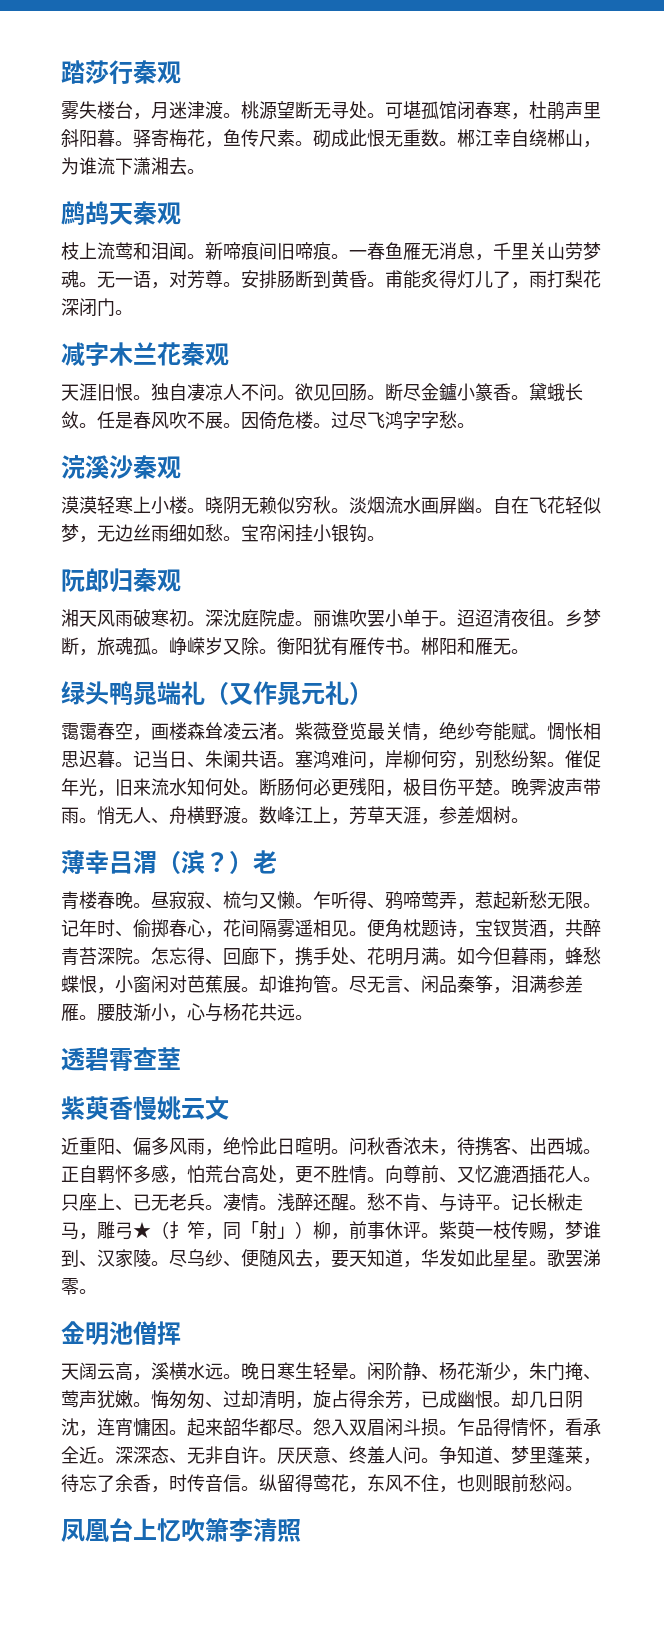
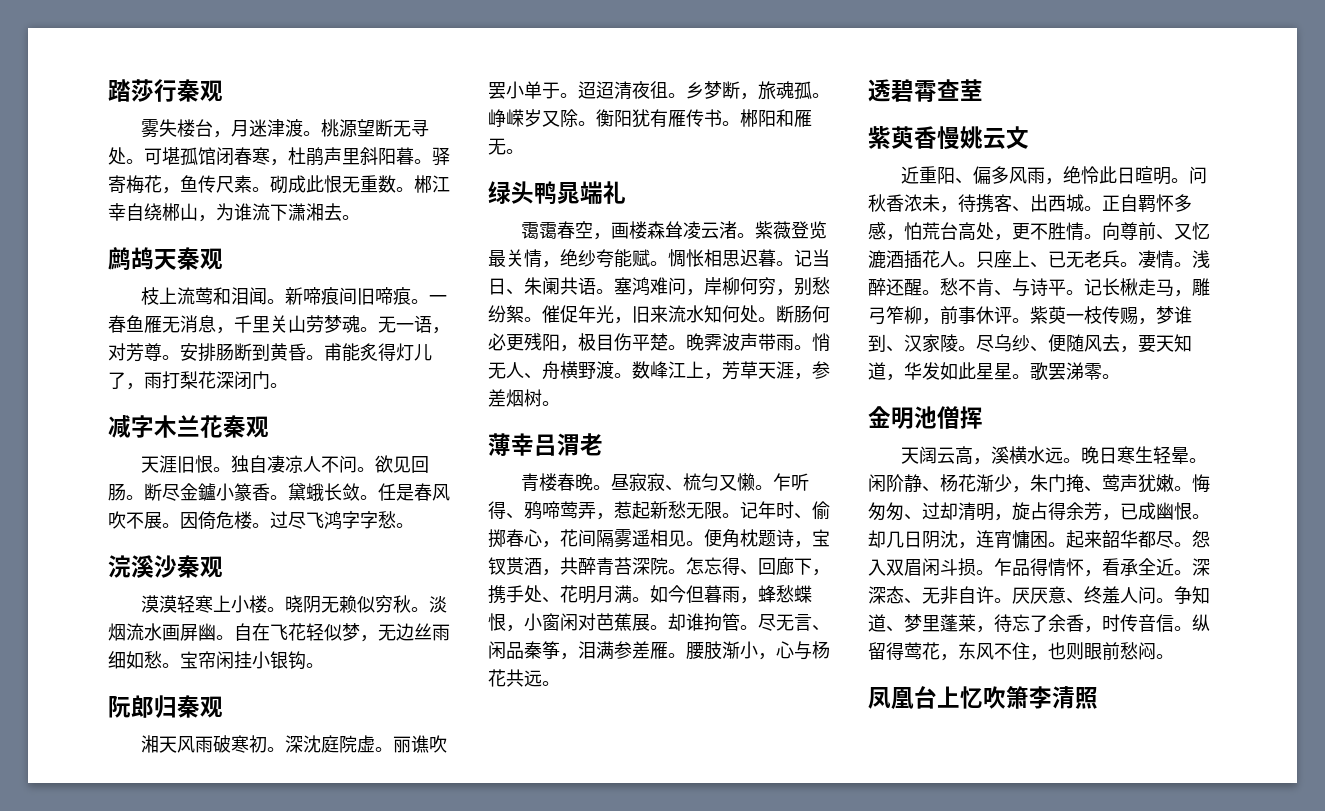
- 绿头鸭晁端礼（又作晁元礼）
+ 绿头鸭晁端礼
- 薄幸吕渭（滨？）老
+ 薄幸吕渭老
- 记长楸走马，雕弓★（扌笮，同「射」）柳，前事休评。
+ 记长楸走马，雕弓笮柳，前事休评。

